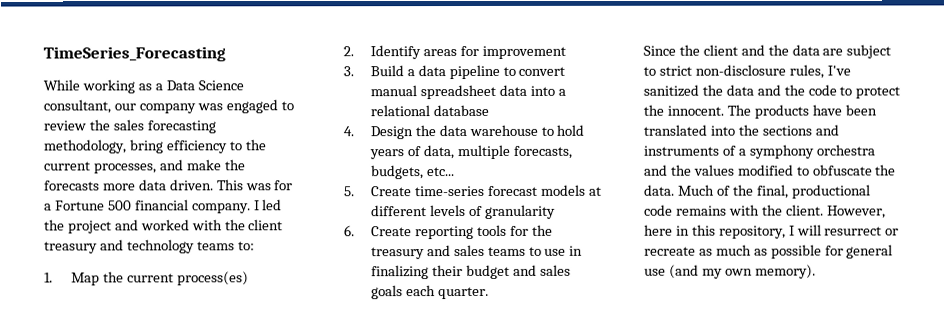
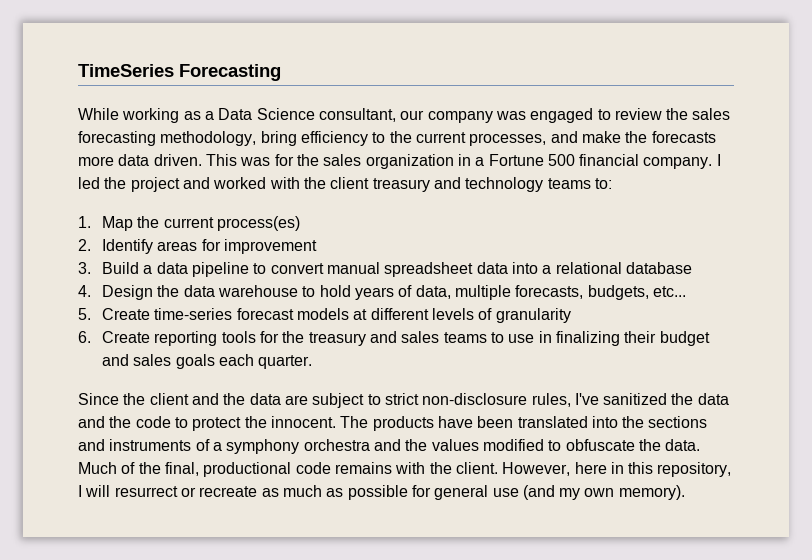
- TimeSeries_Forecasting
+ TimeSeries Forecasting
- This was for a Fortune 500 financial company.
+ This was for the sales organization in a Fortune 500 financial company.

